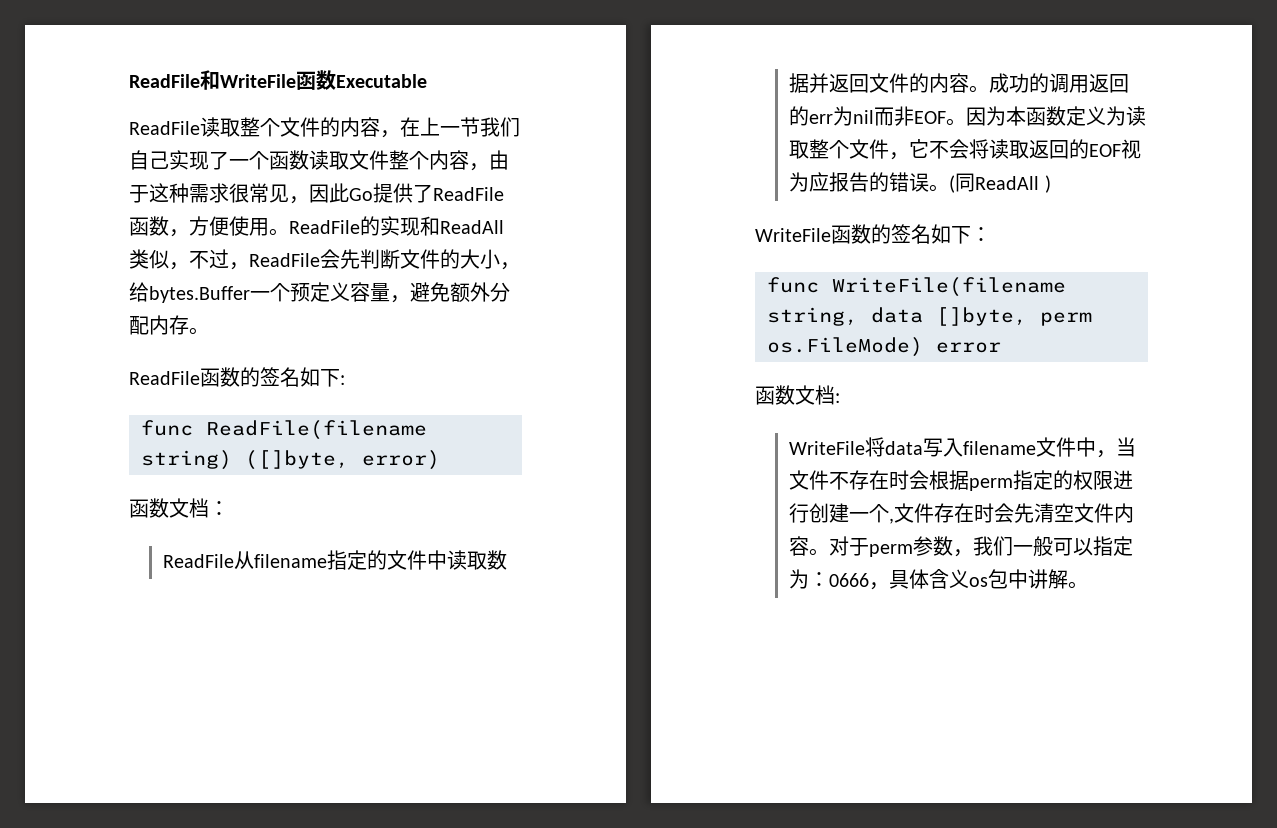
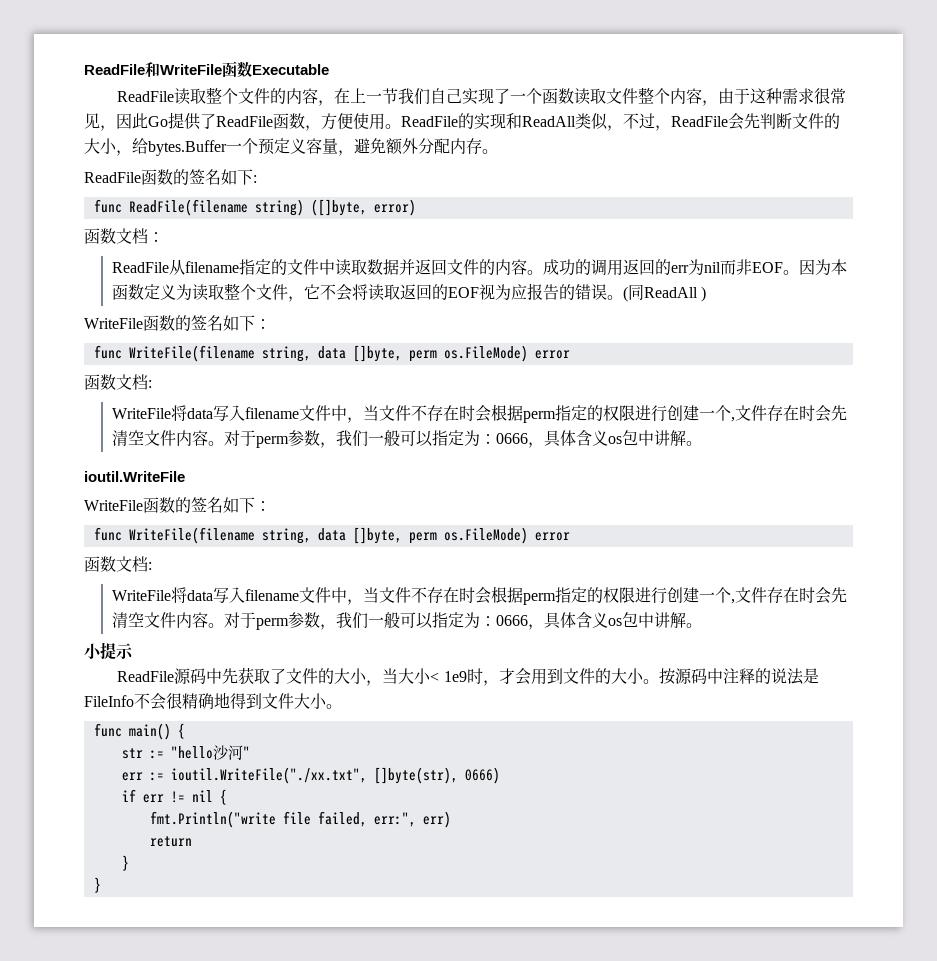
+ ioutil.WriteFile
+ WriteFile函数的签名如下：
+ func WriteFile(filename string, data []byte, perm os.FileMode) error
+ 函数文档:
+ WriteFile将data写入filename文件中，当文件不存在时会根据perm指定的权限进行创建一个,文件存在时会先清空文件内容。对于perm参数，我们一般可以指定为：0666，具体含义os包中讲解。
+ 小提示
+ ReadFile源码中先获取了文件的大小，当大小< 1e9时，才会用到文件的大小。按源码中注释的说法是FileInfo不会很精确地得到文件大小。
+ func main() {
+ str := "hello沙河"
+ err := ioutil.WriteFile("./xx.txt", []byte(str), 0666)
+ if err != nil {
+ fmt.Println("write file failed, err:", err)
+ return
+ }
+ }

